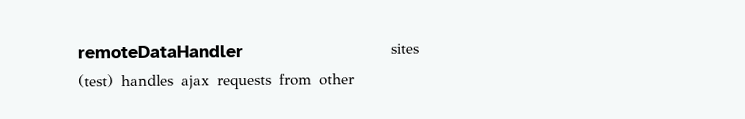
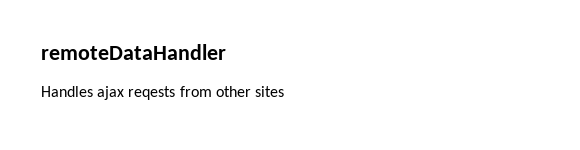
- (test) handles ajax requests from other sites
+ Handles ajax reqests from other sites

